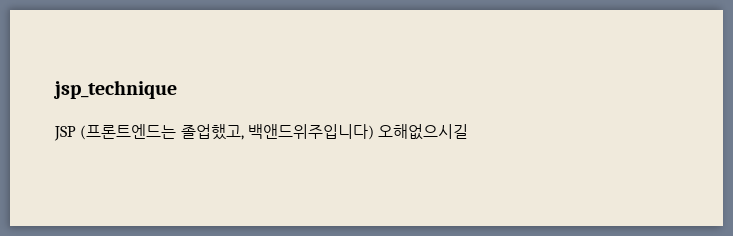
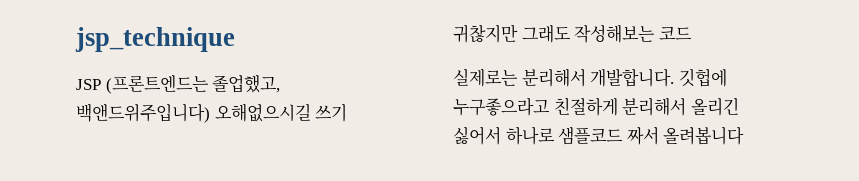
- JSP (프론트엔드는 졸업했고, 백앤드위주입니다) 오해없으시길
+ JSP (프론트엔드는 졸업했고, 백앤드위주입니다) 오해없으시길 쓰기 귀찮지만 그래도 작성해보는 코드
+ 실제로는 분리해서 개발합니다. 깃헙에 누구좋으라고 친절하게 분리해서 올리긴 싫어서 하나로 샘플코드 짜서 올려봅니다

